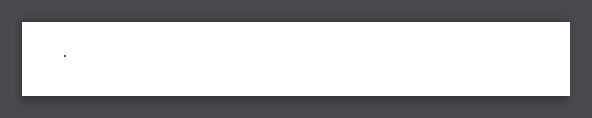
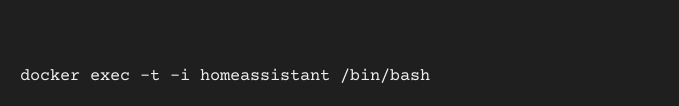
- .
+ docker exec -t -i homeassistant /bin/bash

